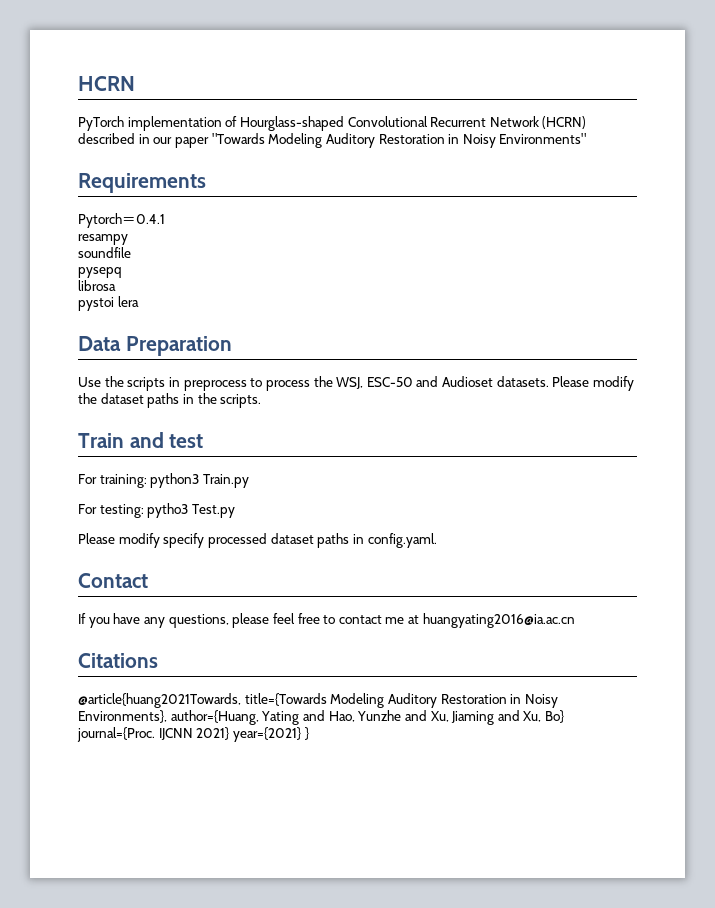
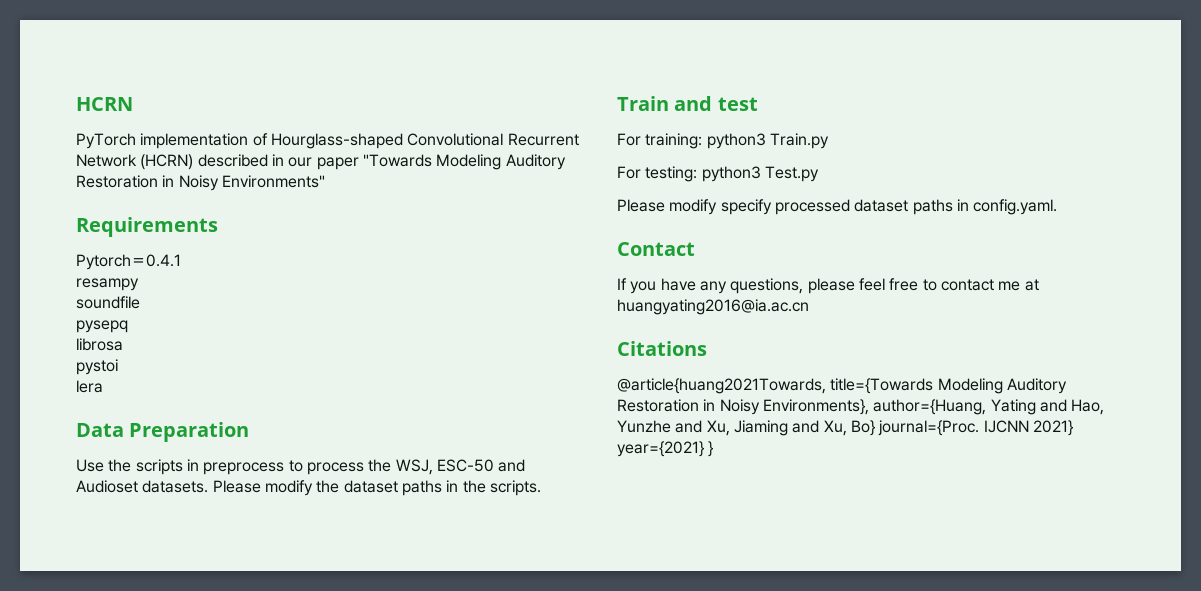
- pystoi lera
+ pystoi
+ lera
- For testing: pytho3 Test.py
+ For testing: python3 Test.py

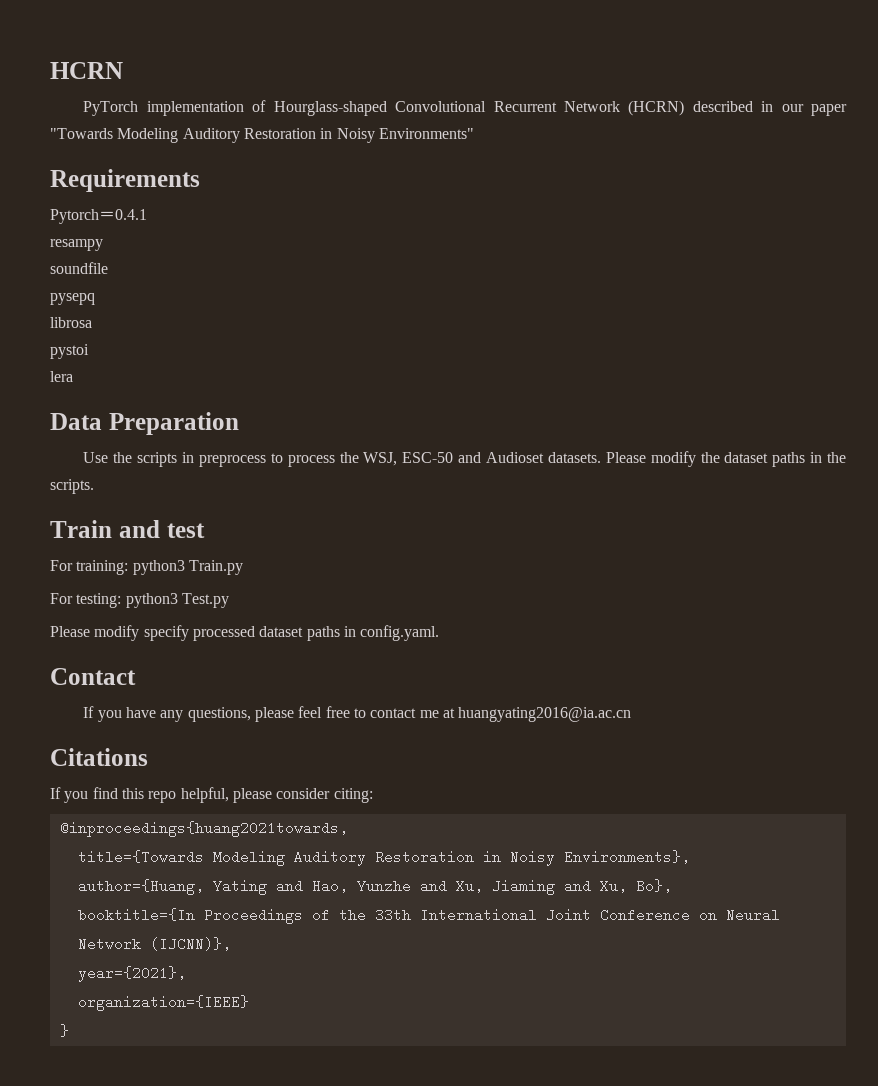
- @article{huang2021Towards, title={Towards Modeling Auditory Restoration in Noisy Environments}, author={Huang, Yating and Hao, Yunzhe and Xu, Jiaming and Xu, Bo} journal={Proc. IJCNN 2021} year={2021} }
+ If you find this repo helpful, please consider citing:
+ @inproceedings{huang2021towards,
+ title={Towards Modeling Auditory Restoration in Noisy Environments},
+ author={Huang, Yating and Hao, Yunzhe and Xu, Jiaming and Xu, Bo},
+ booktitle={In Proceedings of the 33th International Joint Conference on Neural Network (IJCNN)},
+ year={2021},
+ organization={IEEE}
+ }

